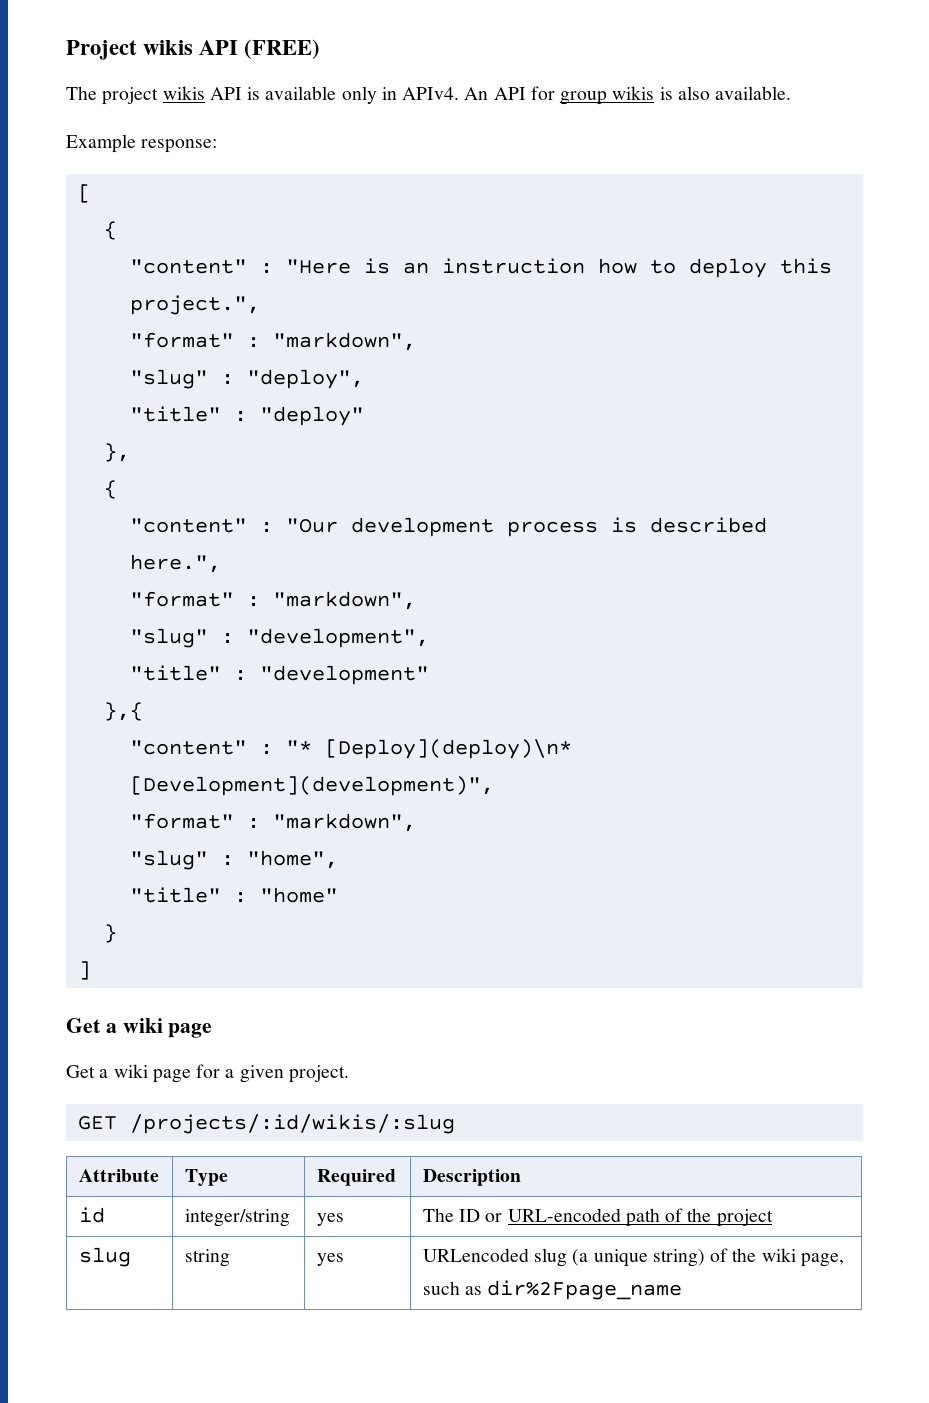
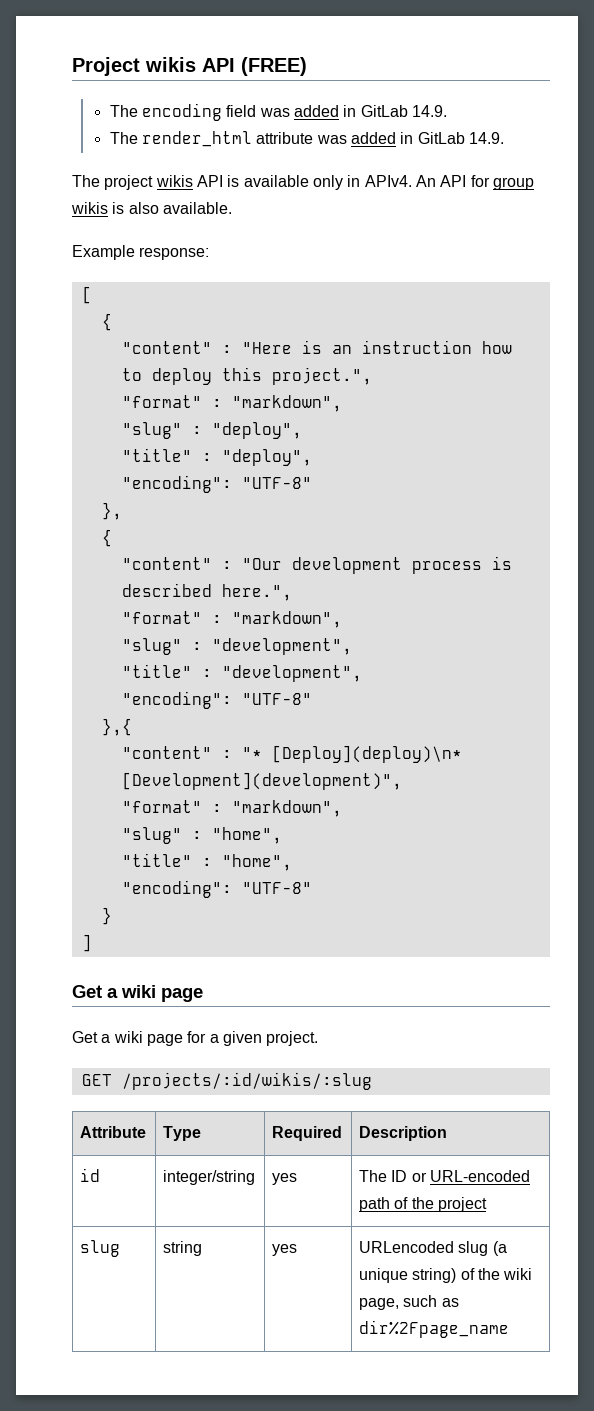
+ The encoding field was added in GitLab 14.9.
+ The render_html attribute was added in GitLab 14.9.
- "title" : "deploy"
+ "title" : "deploy",
+ "encoding": "UTF-8"
- "title" : "development"
+ "title" : "development",
+ "encoding": "UTF-8"
- "title" : "home"
+ "title" : "home",
+ "encoding": "UTF-8"

